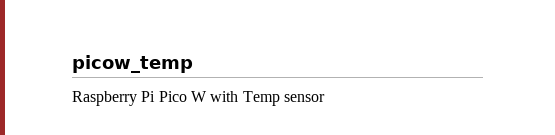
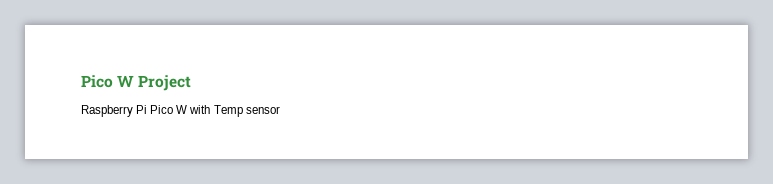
- picow_temp
+ Pico W Project

